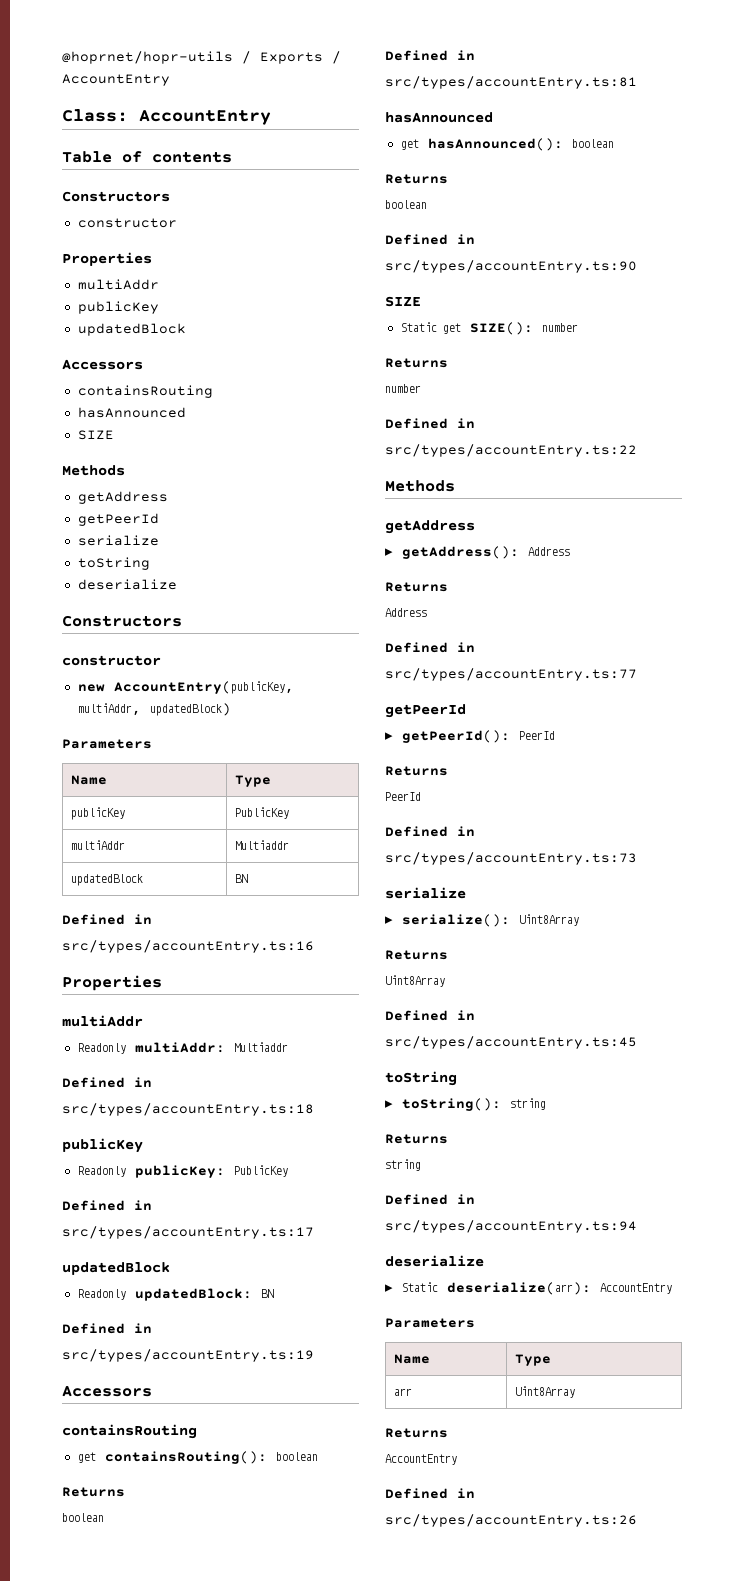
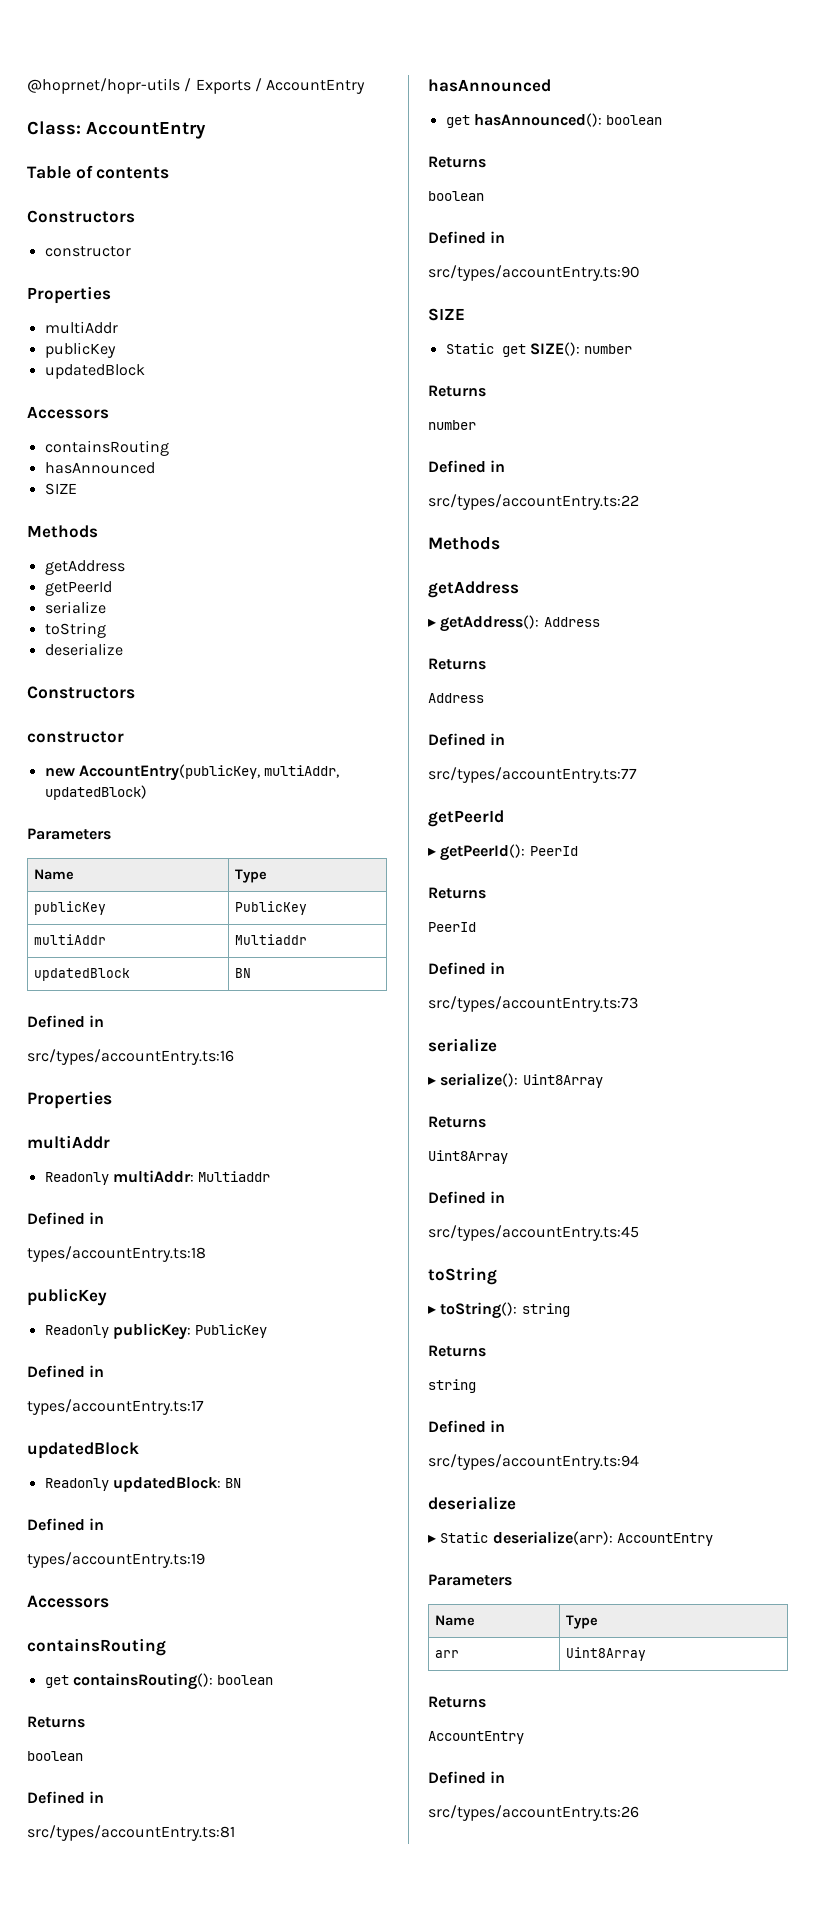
- src/types/accountEntry.ts:18
+ types/accountEntry.ts:18
- src/types/accountEntry.ts:17
+ types/accountEntry.ts:17
- src/types/accountEntry.ts:19
+ types/accountEntry.ts:19

